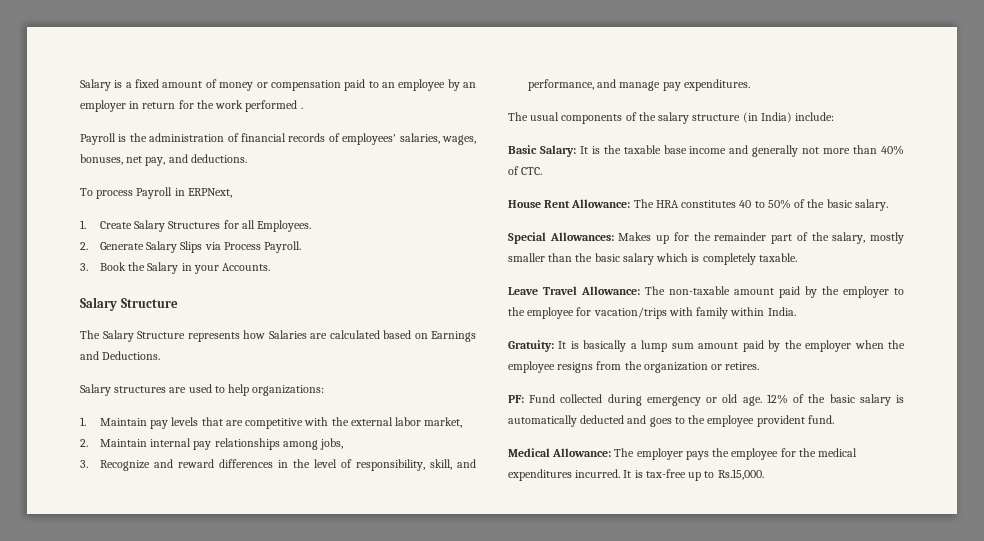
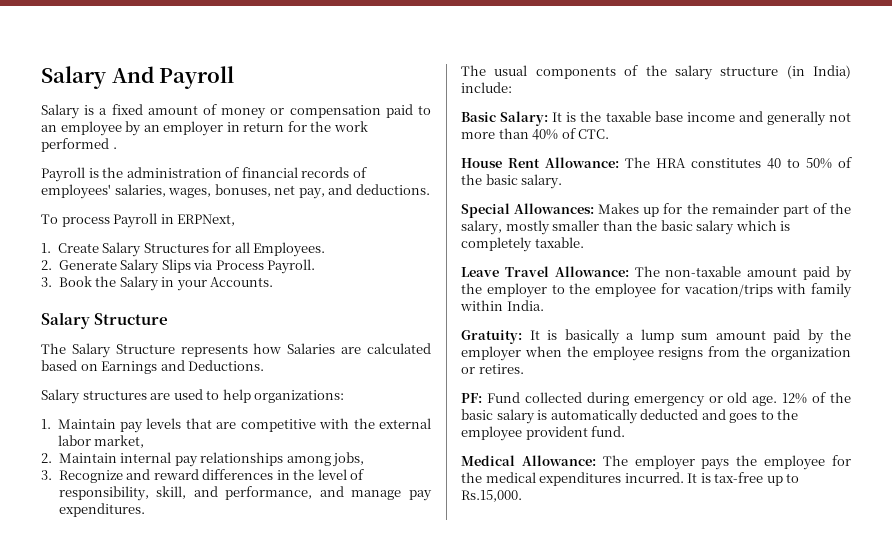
+ Salary And Payroll

